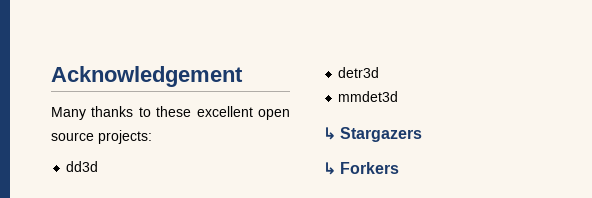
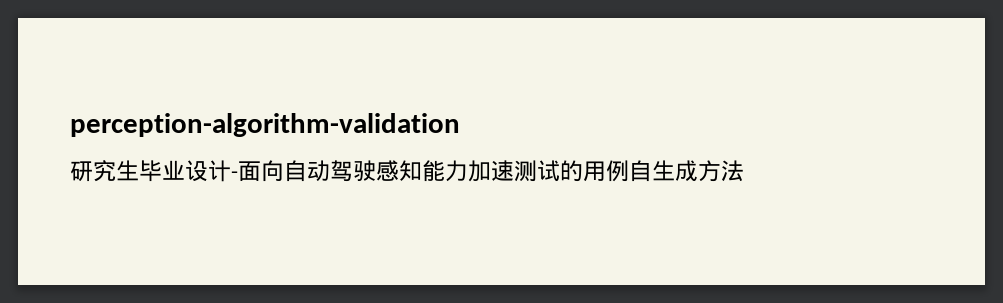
- Acknowledgement
- Many thanks to these excellent open source projects:
- dd3d
- detr3d
- mmdet3d
- ↳ Stargazers
- ↳ Forkers
+ perception-algorithm-validation
+ 研究生毕业设计-面向自动驾驶感知能力加速测试的用例自生成方法

